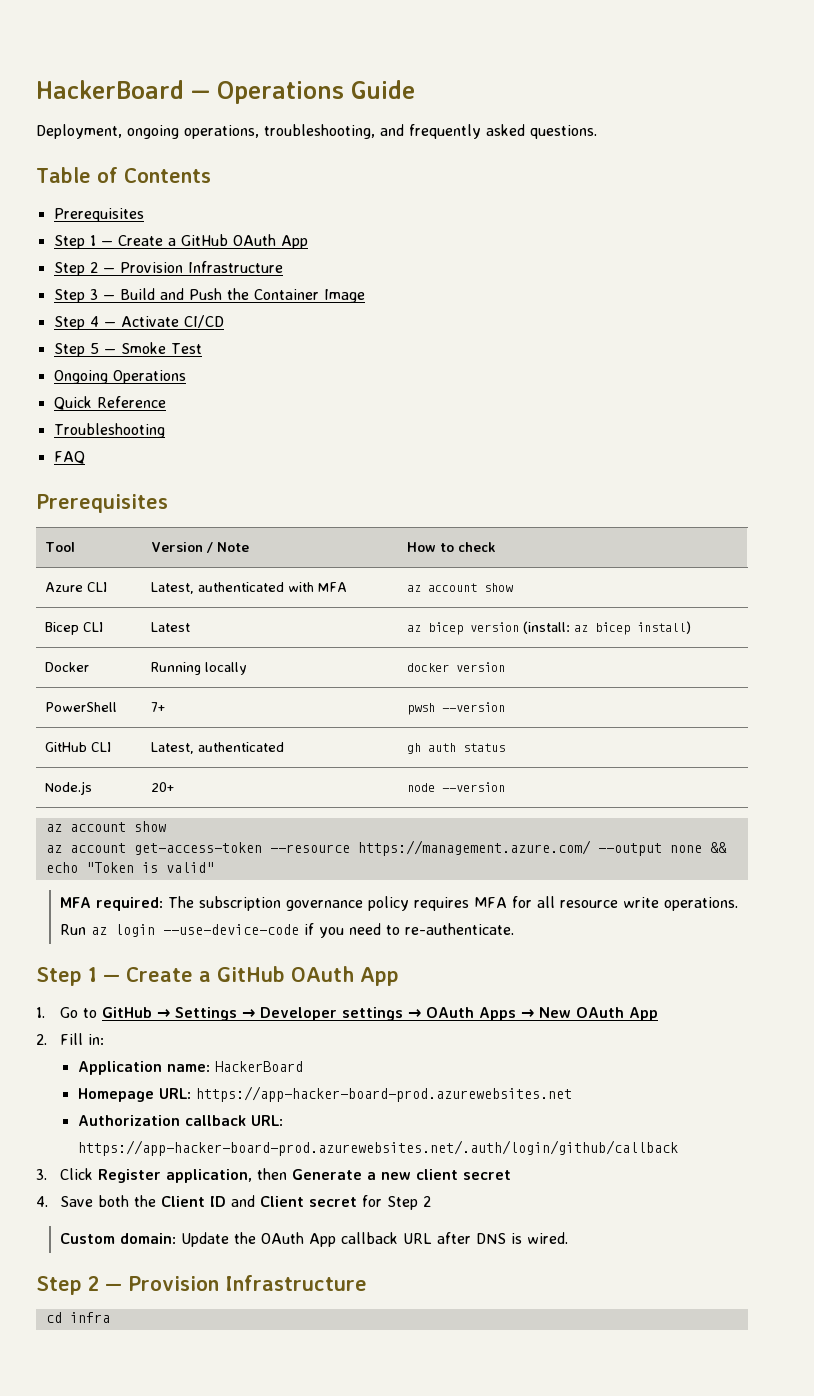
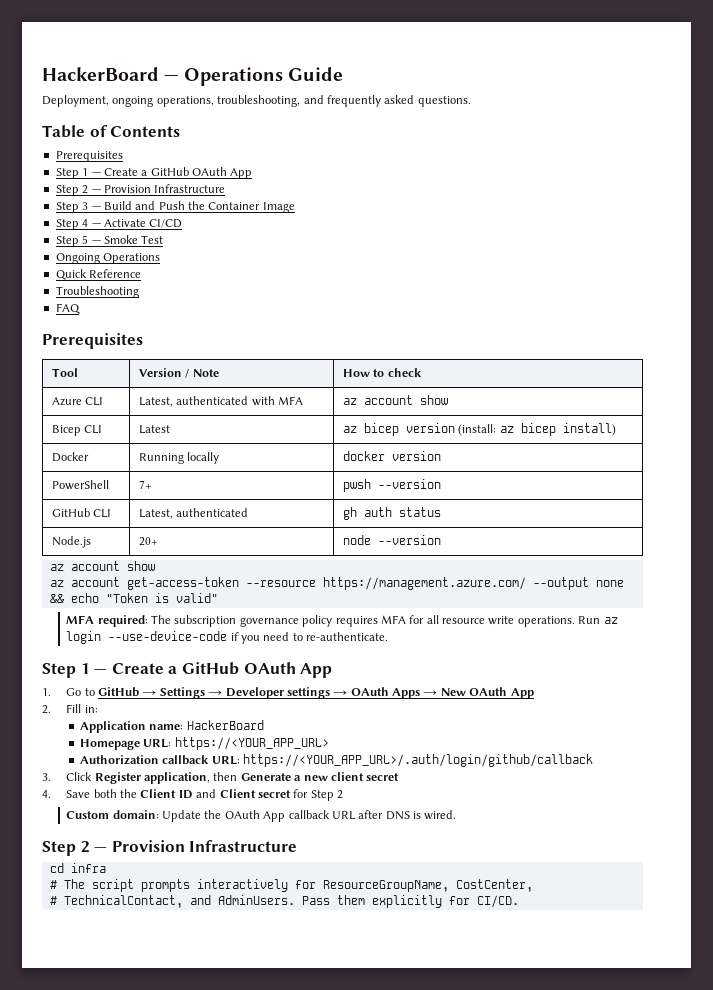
- Homepage URL: https://app-hacker-board-prod.azurewebsites.net
+ Homepage URL: https://<YOUR_APP_URL>
- Authorization callback URL: https://app-hacker-board-prod.azurewebsites.net/.auth/login/github/callback
+ Authorization callback URL: https://<YOUR_APP_URL>/.auth/login/github/callback
+ # The script prompts interactively for ResourceGroupName, CostCenter,
+ # TechnicalContact, and AdminUsers. Pass them explicitly for CI/CD.

